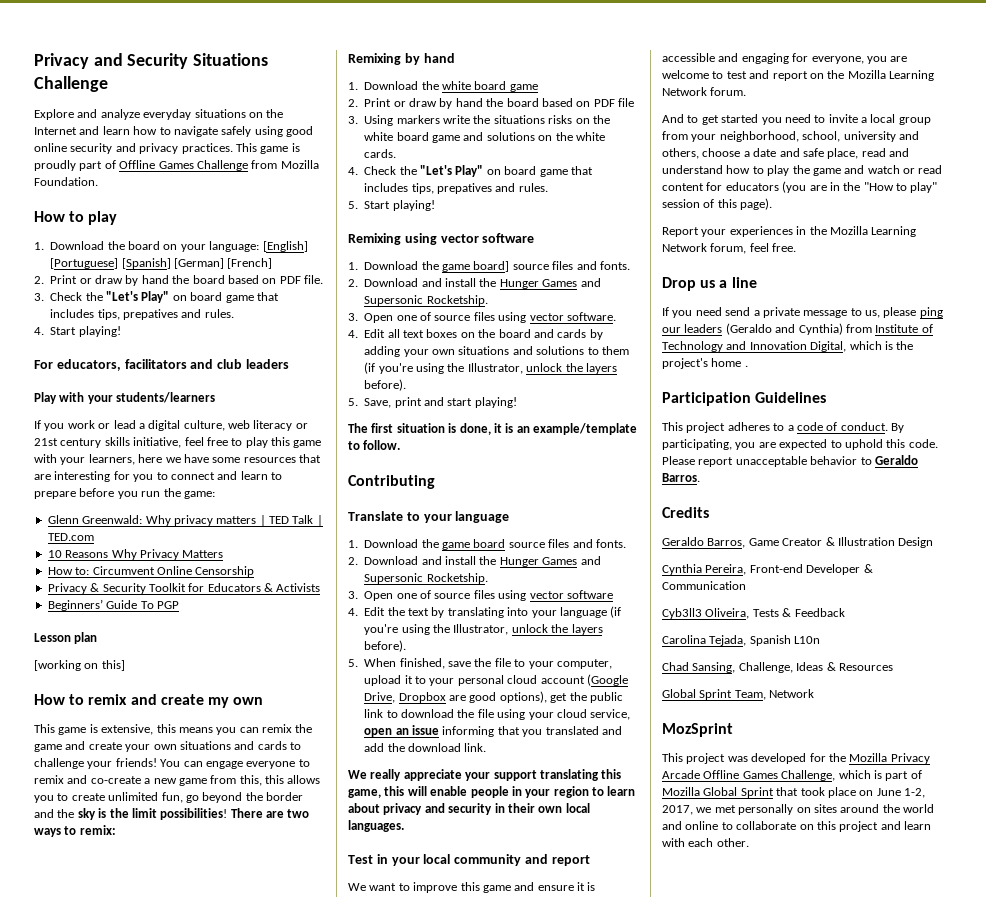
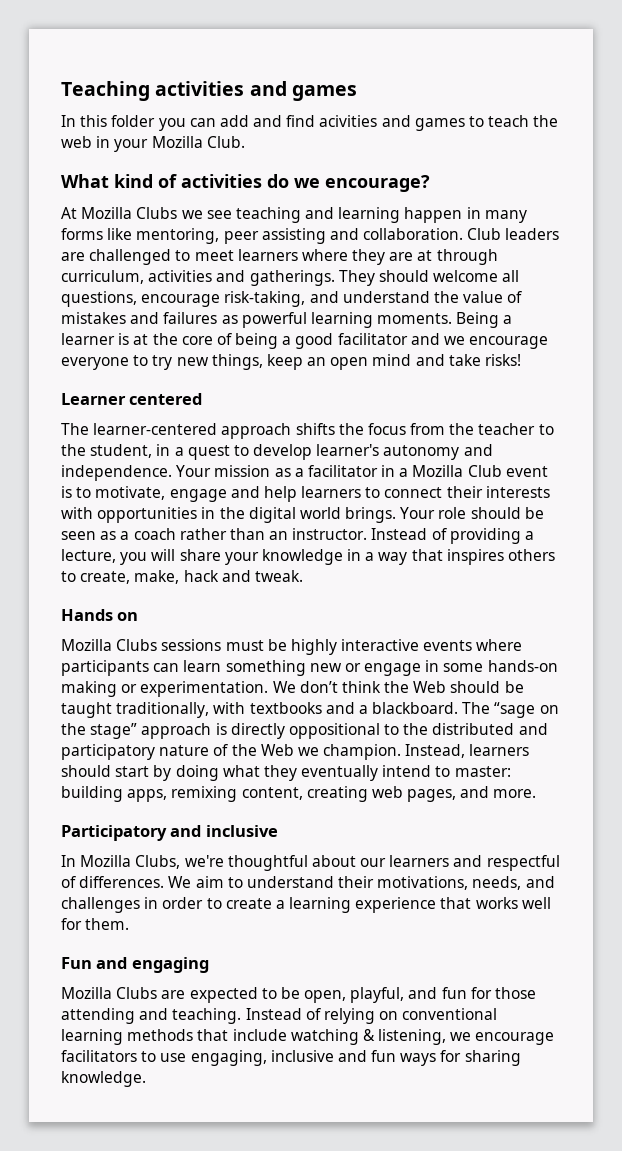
- Privacy and Security Situations Challenge
- Explore and analyze everyday situations on the Internet and learn how to navigate safely using good online security and privacy practices. This game is proudly part of Offline Games Challenge from Mozilla Foundation.
- How to play
- 1. Download the board on your language: [English] [Portuguese] [Spanish] [German] [French]
- 2. Print or draw by hand the board based on PDF file.
- 3. Check the "Let's Play" on board game that includes tips, prepatives and rules.
- 4. Start playing!
- For educators, facilitators and club leaders
- Play with your students/learners
- If you work or lead a digital culture, web literacy or 21st century skills initiative, feel free to play this game with your learners, here we have some resources that are interesting for you to connect and learn to prepare before you run the game:
- Glenn Greenwald: Why privacy matters | TED Talk | TED.com
- 10 Reasons Why Privacy Matters
- How to: Circumvent Online Censorship
- Privacy & Security Toolkit for Educators & Activists
- Beginners’ Guide To PGP
- Lesson plan
- [working on this]
- How to remix and create my own
- This game is extensive, this means you can remix the game and create your own situations and cards to challenge your friends! You can engage everyone to remix and co-create a new game from this, this allows you to create unlimited fun, go beyond the border and the sky is the limit possibilities! There are two ways to remix:
- Remixing by hand
- 1. Download the white board game
- 2. Print or draw by hand the board based on PDF file
- 3. Using markers write the situations risks on the white board game and solutions on the white cards.
- 4. Check the "Let's Play" on board game that includes tips, prepatives and rules.
- 5. Start playing!
- Remixing using vector software
- 1. Download the game board] source files and fonts.
- 2. Download and install the Hunger Games and Supersonic Rocketship.
- 3. Open one of source files using vector software.
- 4. Edit all text boxes on the board and cards by adding your own situations and solutions to them (if you're using the Illustrator, unlock the layers before).
- 5. Save, print and start playing!
- The first situation is done, it is an example/template to follow.
- Contributing
- Translate to your language
- 1. Download the game board source files and fonts.
- 2. Download and install the Hunger Games and Supersonic Rocketship.
- 3. Open one of source files using vector software
- 4. Edit the text by translating into your language (if you're using the Illustrator, unlock the layers before).
- 5. When finished, save the file to your computer, upload it to your personal cloud account (Google Drive, Dropbox are good options), get the public link to download the file using your cloud service, open an issue informing that you translated and add the download link.
- We really appreciate your support translating this game, this will enable people in your region to learn about privacy and security in their own local languages.
- Test in your local community and report
- We want to improve this game and ensure it is accessible and engaging for everyone, you are welcome to test and report on the Mozilla Learning Network forum.
- And to get started you need to invite a local group from your neighborhood, school, university and others, choose a date and safe place, read and understand how to play the game and watch or read content for educators (you are in the "How to play" session of this page).
- Report your experiences in the Mozilla Learning Network forum, feel free.
- Drop us a line
- If you need send a private message to us, please ping our leaders (Geraldo and Cynthia) from Institute of Technology and Innovation Digital, which is the project's home .
- Participation Guidelines
- This project adheres to a code of conduct. By participating, you are expected to uphold this code. Please report unacceptable behavior to Geraldo Barros.
- Credits
- Geraldo Barros, Game Creator & Illustration Design
- Cynthia Pereira, Front-end Developer & Communication
- Cyb3ll3 Oliveira, Tests & Feedback
- Carolina Tejada, Spanish L10n
- Chad Sansing, Challenge, Ideas & Resources
- Global Sprint Team, Network
- MozSprint
- This project was developed for the Mozilla Privacy Arcade Offline Games Challenge, which is part of Mozilla Global Sprint that took place on June 1-2, 2017, we met personally on sites around the world and online to collaborate on this project and learn with each other.
+ Teaching activities and games
+ In this folder you can add and find acivities and games to teach the web in your Mozilla Club.
+ What kind of activities do we encourage?
+ At Mozilla Clubs we see teaching and learning happen in many forms like mentoring, peer assisting and collaboration. Club leaders are challenged to meet learners where they are at through curriculum, activities and gatherings. They should welcome all questions, encourage risk-taking, and understand the value of mistakes and failures as powerful learning moments. Being a learner is at the core of being a good facilitator and we encourage everyone to try new things, keep an open mind and take risks!
+ Learner centered
+ The learner-centered approach shifts the focus from the teacher to the student, in a quest to develop learner's autonomy and independence. Your mission as a facilitator in a Mozilla Club event is to motivate, engage and help learners to connect their interests with opportunities in the digital world brings. Your role should be seen as a coach rather than an instructor. Instead of providing a lecture, you will share your knowledge in a way that inspires others to create, make, hack and tweak.
+ Hands on
+ Mozilla Clubs sessions must be highly interactive events where participants can learn something new or engage in some hands-on making or experimentation. We don’t think the Web should be taught traditionally, with textbooks and a blackboard. The “sage on the stage” approach is directly oppositional to the distributed and participatory nature of the Web we champion. Instead, learners should start by doing what they eventually intend to master: building apps, remixing content, creating web pages, and more.
+ Participatory and inclusive
+ In Mozilla Clubs, we're thoughtful about our learners and respectful of differences. We aim to understand their motivations, needs, and challenges in order to create a learning experience that works well for them.
+ Fun and engaging
+ Mozilla Clubs are expected to be open, playful, and fun for those attending and teaching. Instead of relying on conventional learning methods that include watching & listening, we encourage facilitators to use engaging, inclusive and fun ways for sharing knowledge.

